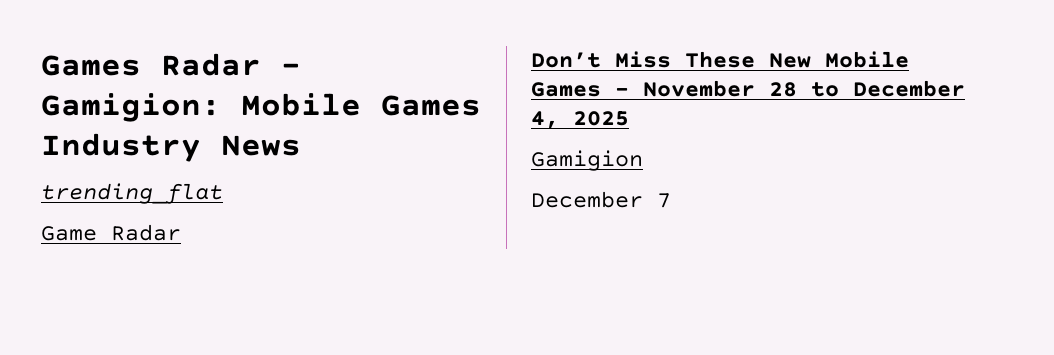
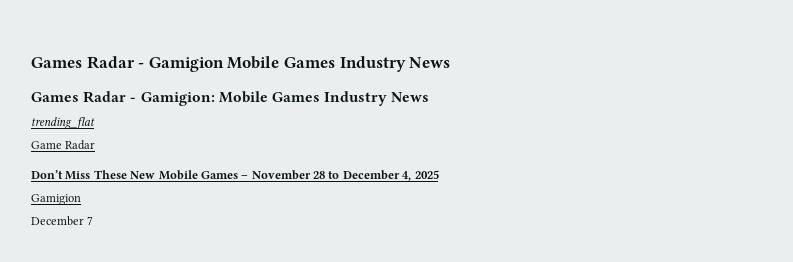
+ Games Radar - Gamigion Mobile Games Industry News

